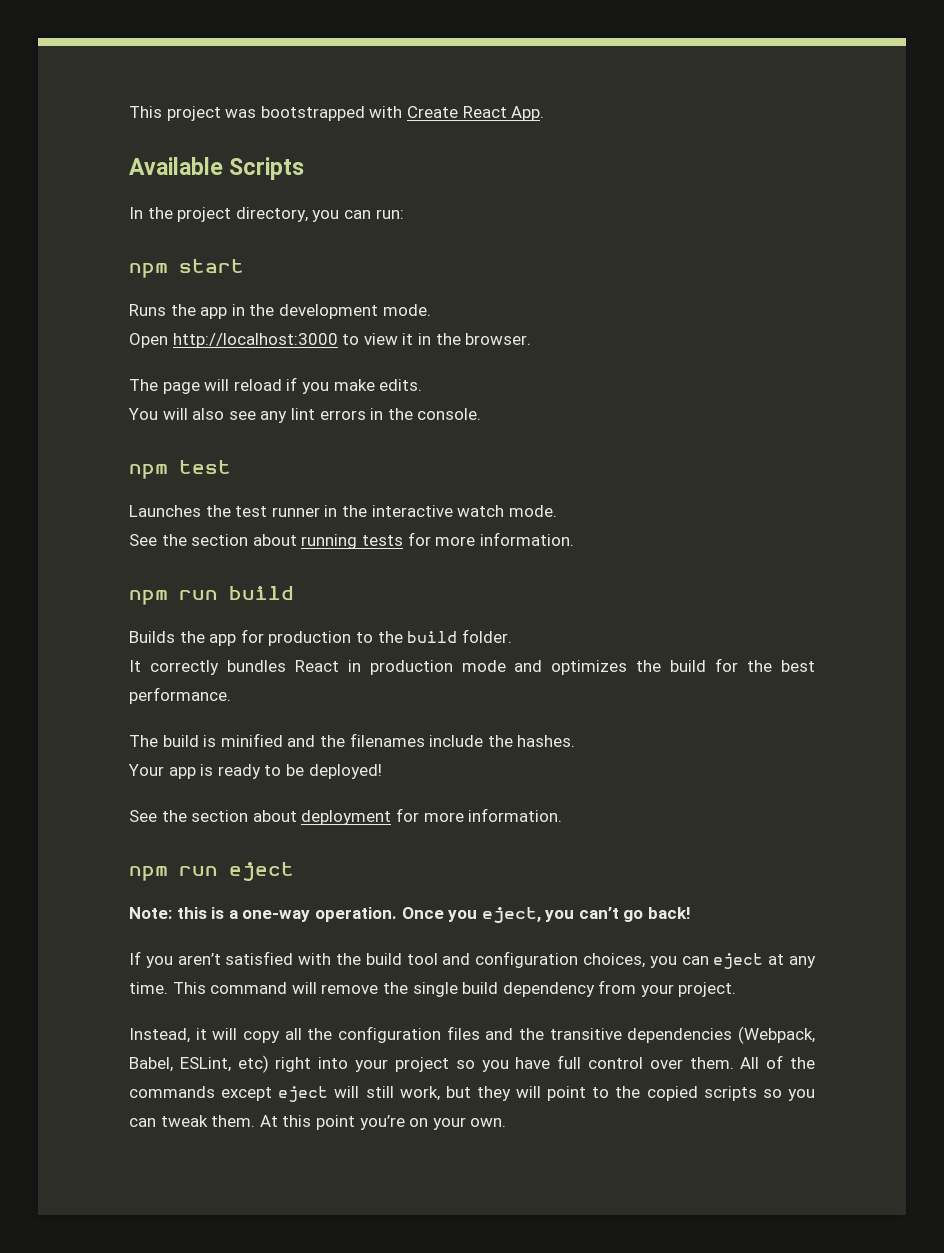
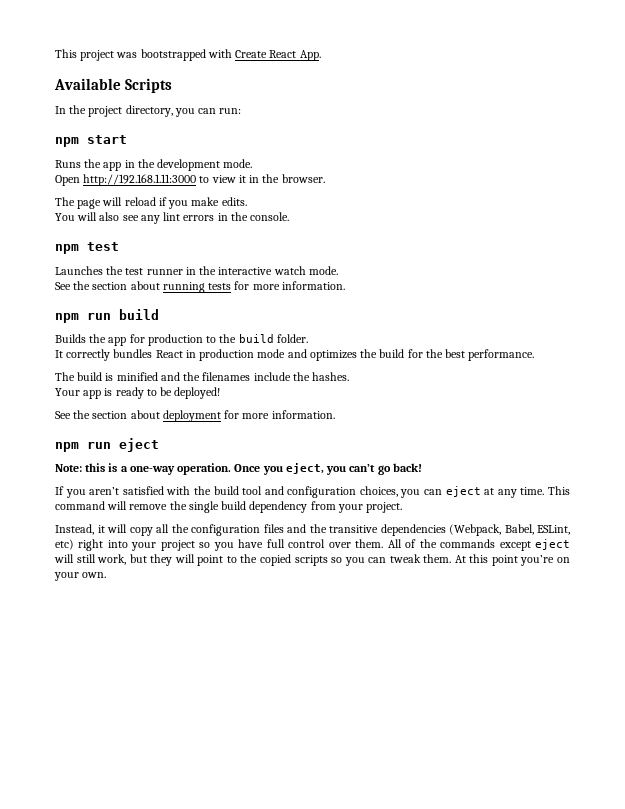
- Open http://localhost:3000 to view it in the browser.
+ Open http://192.168.1.11:3000 to view it in the browser.

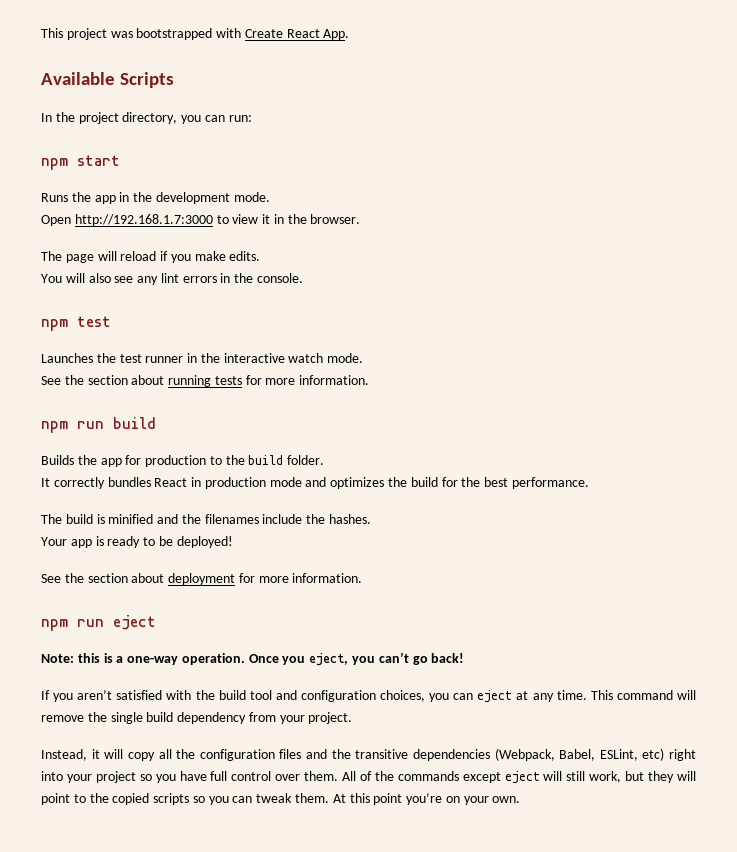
- Open http://192.168.1.11:3000 to view it in the browser.
+ Open http://192.168.1.7:3000 to view it in the browser.

